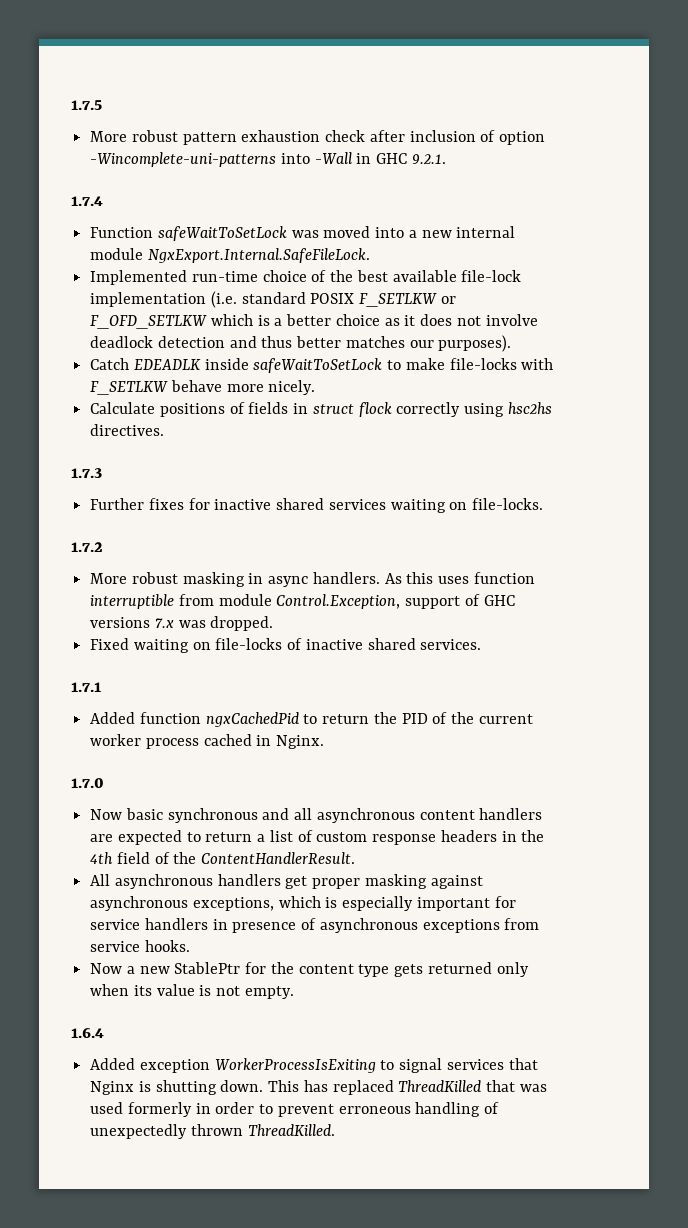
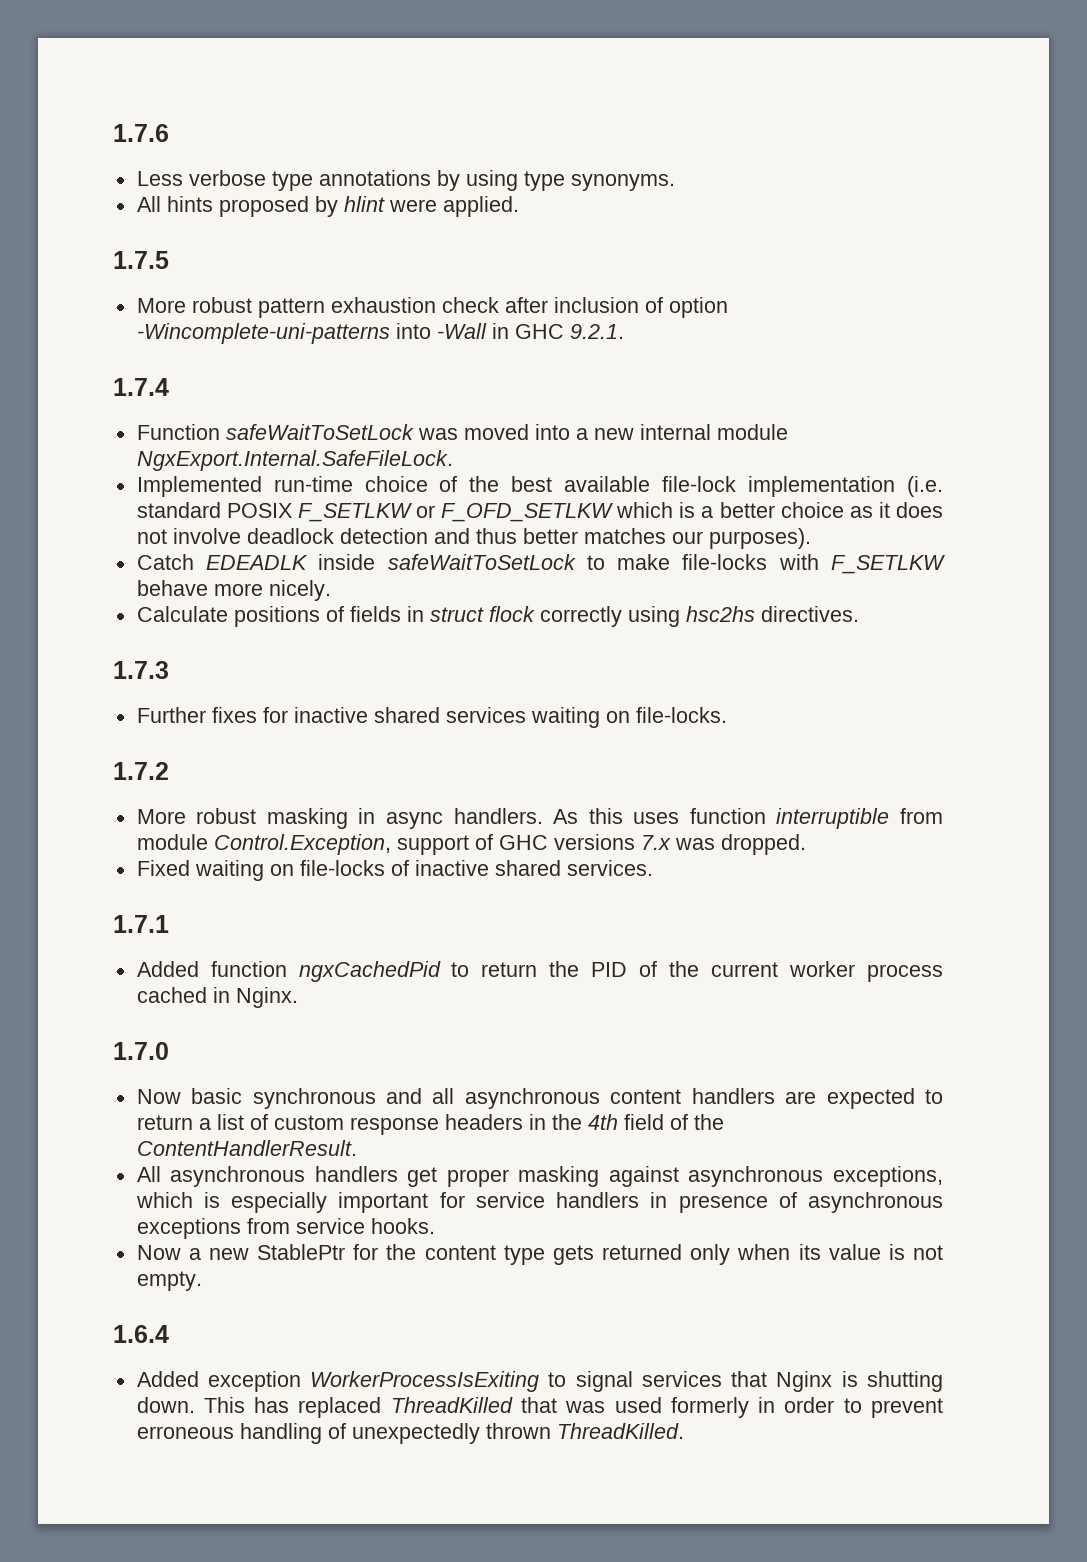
+ 1.7.6
+ Less verbose type annotations by using type synonyms.
+ All hints proposed by hlint were applied.

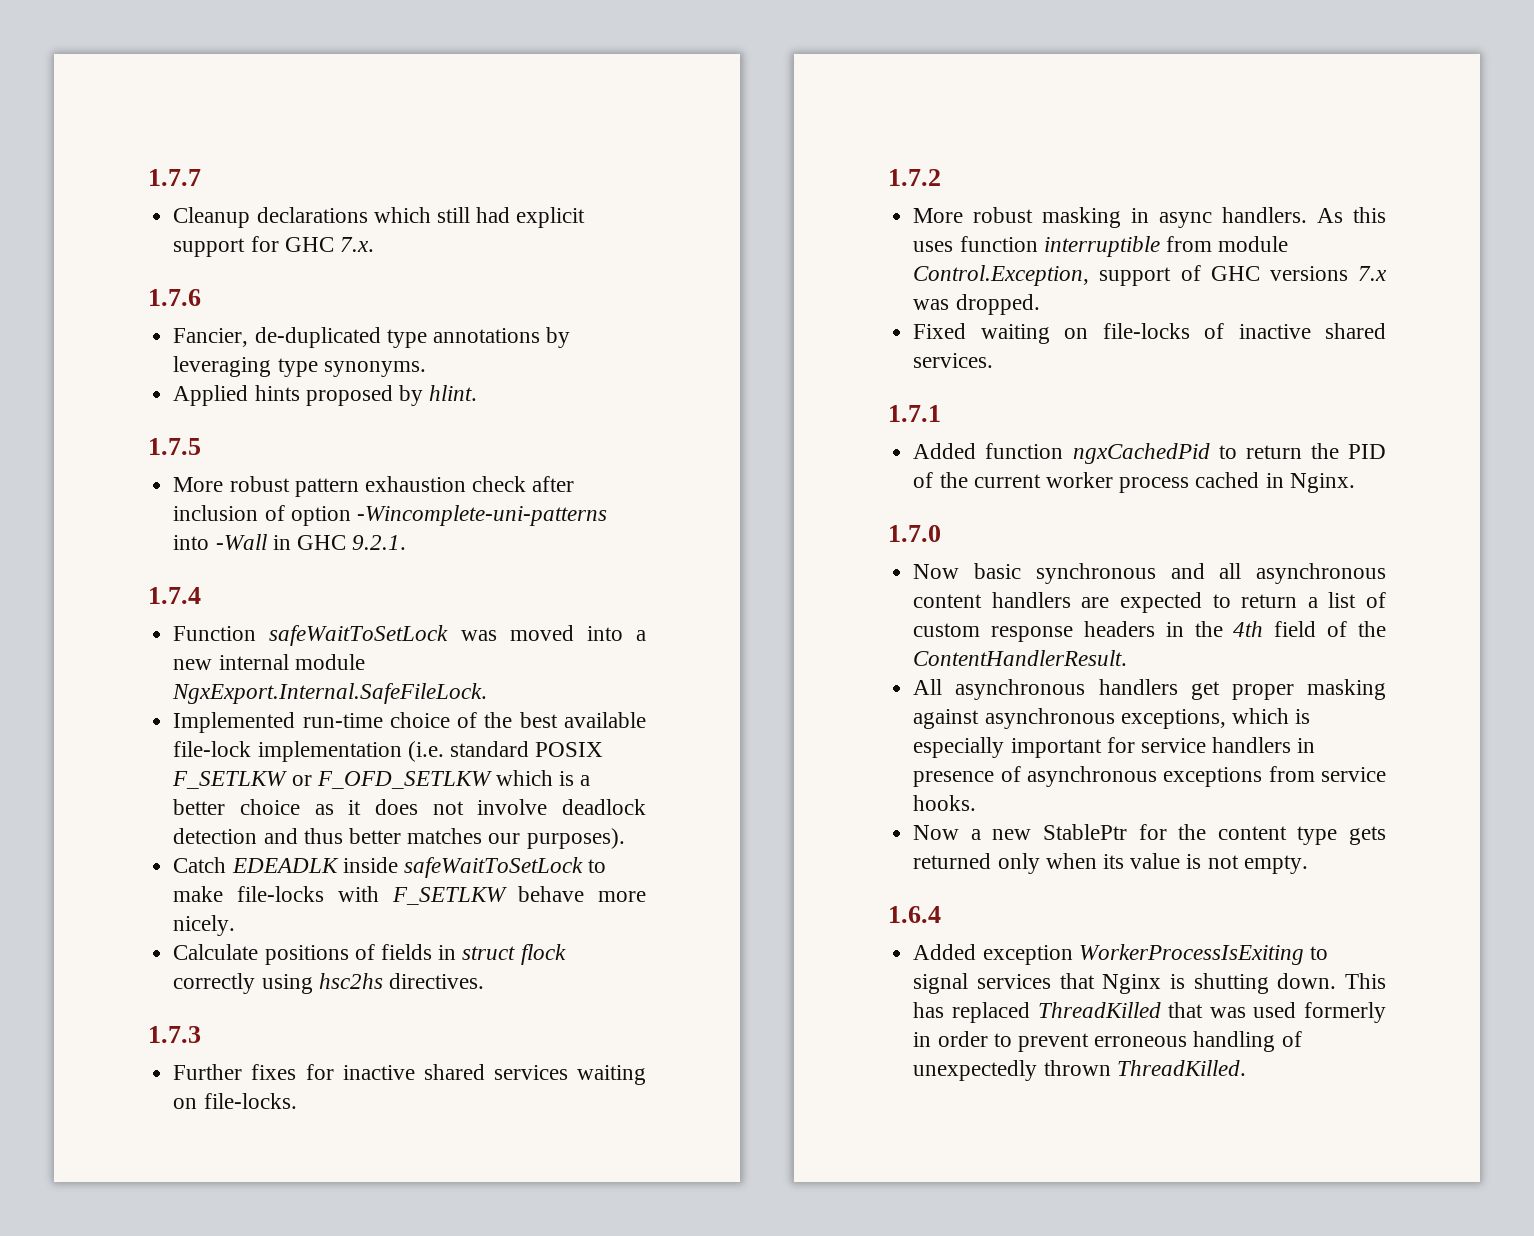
+ 1.7.7
+ Cleanup declarations which still had explicit support for GHC 7.x.
- Less verbose type annotations by using type synonyms.
+ Fancier, de-duplicated type annotations by leveraging type synonyms.
- All hints proposed by hlint were applied.
+ Applied hints proposed by hlint.

